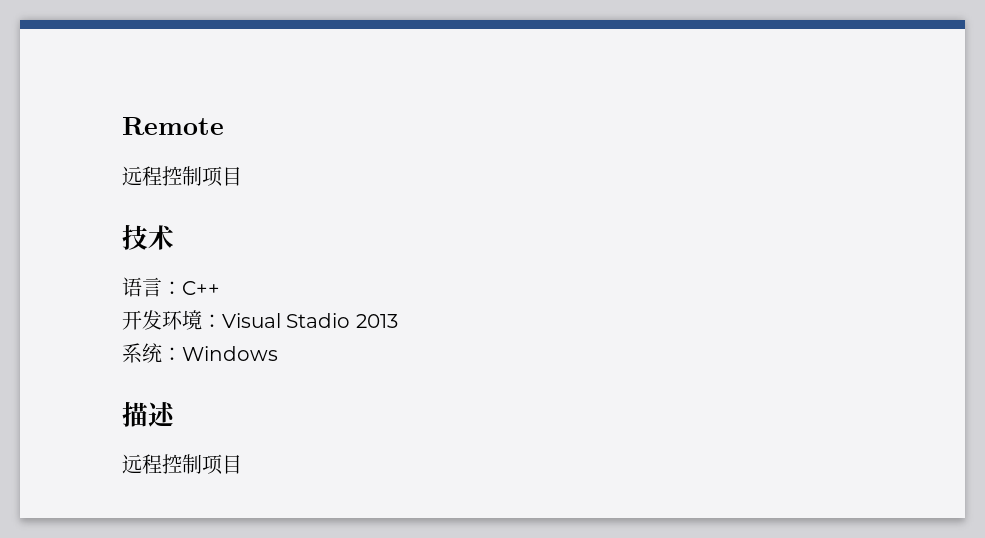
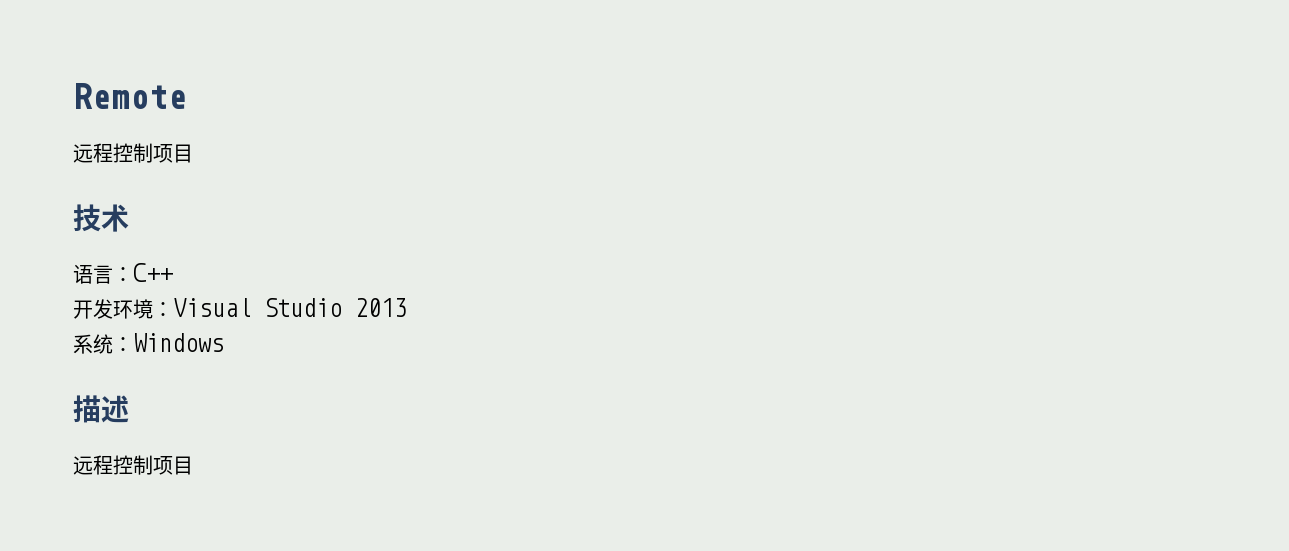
- 开发环境：Visual Stadio 2013
+ 开发环境：Visual Studio 2013

